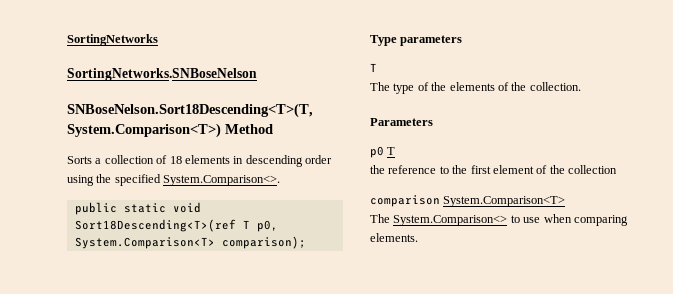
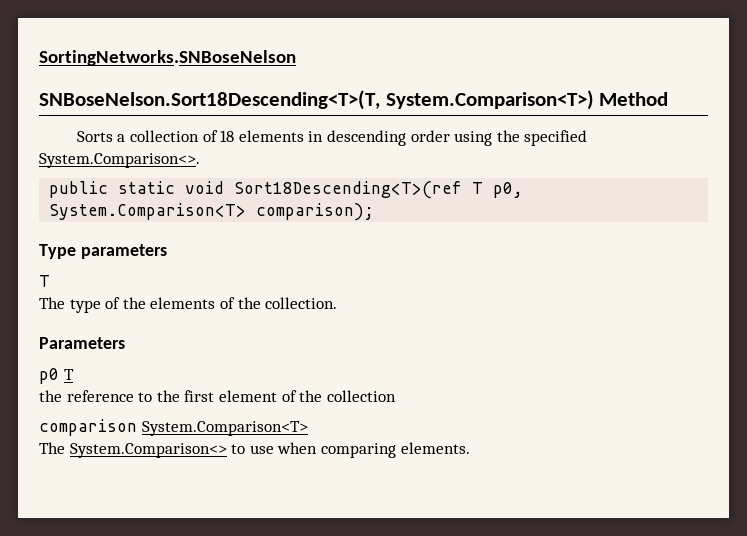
- SortingNetworks

